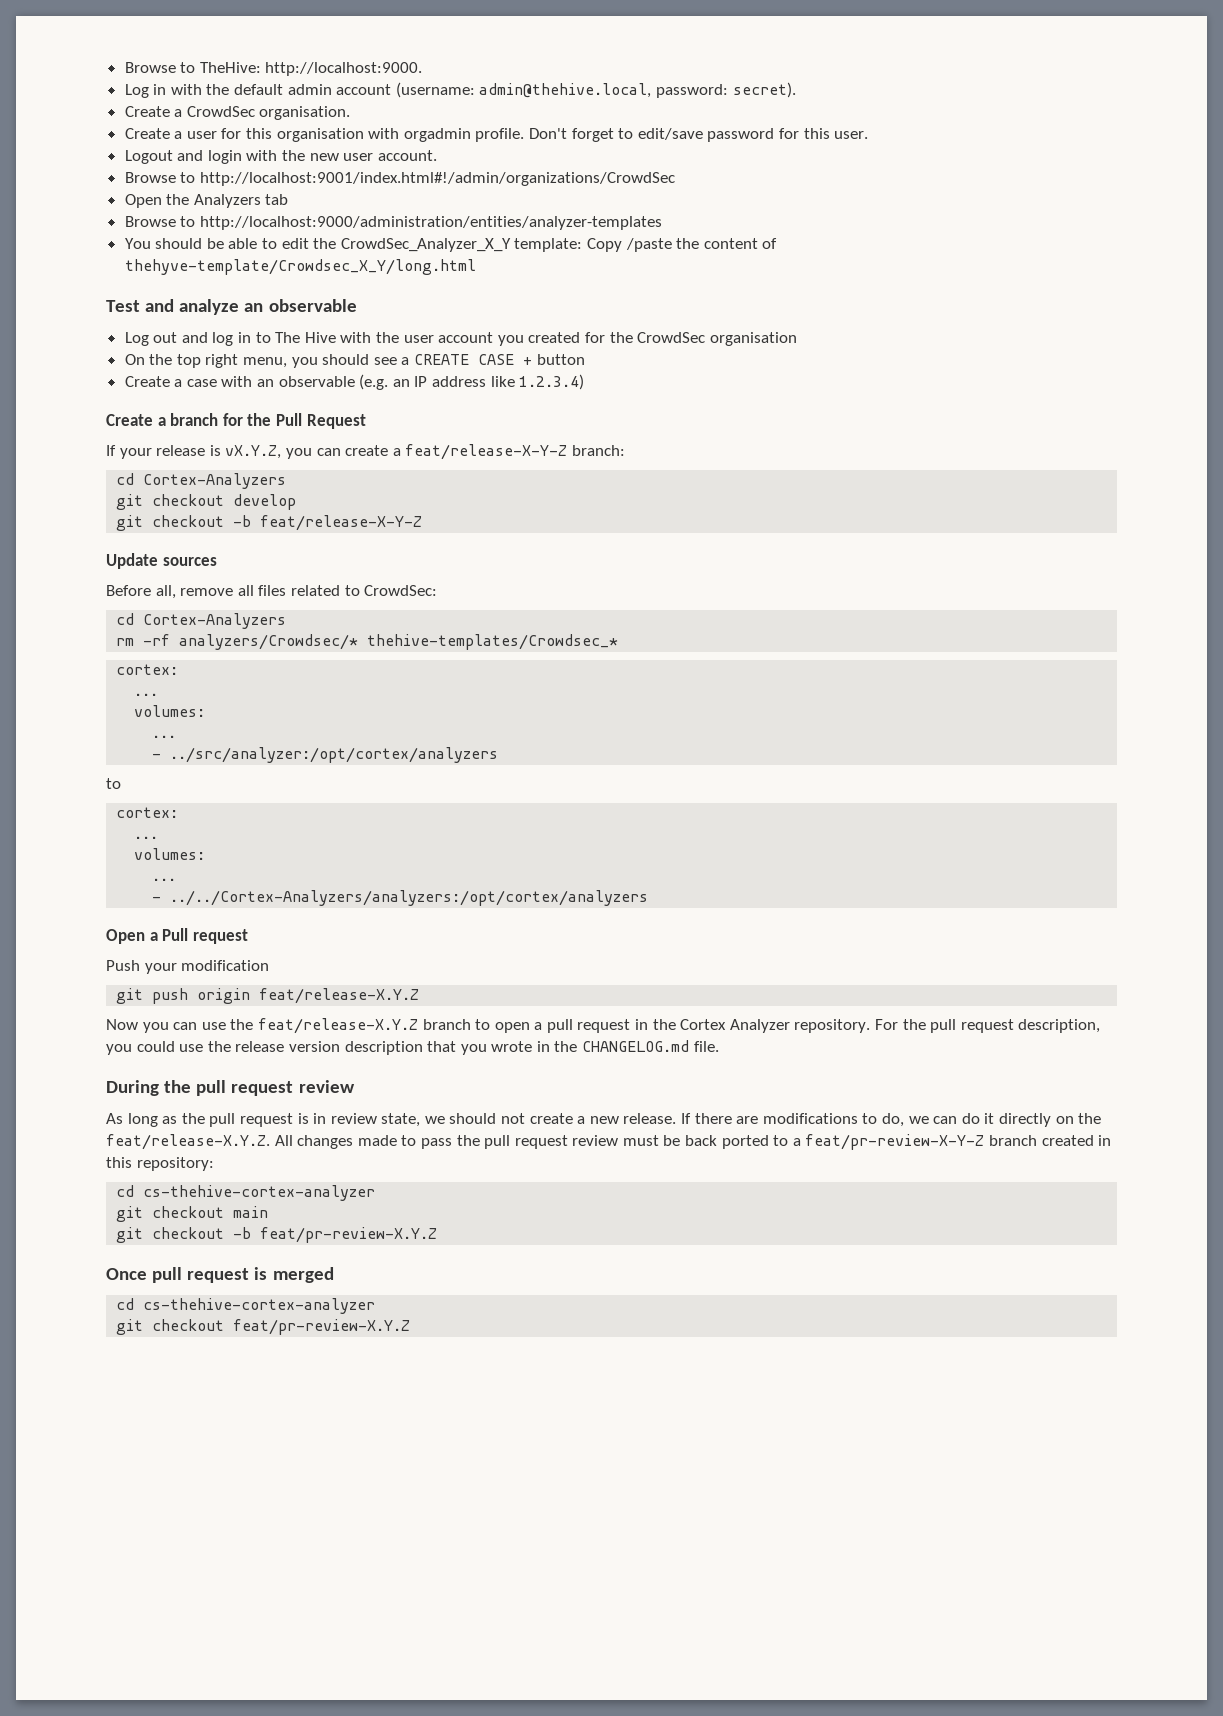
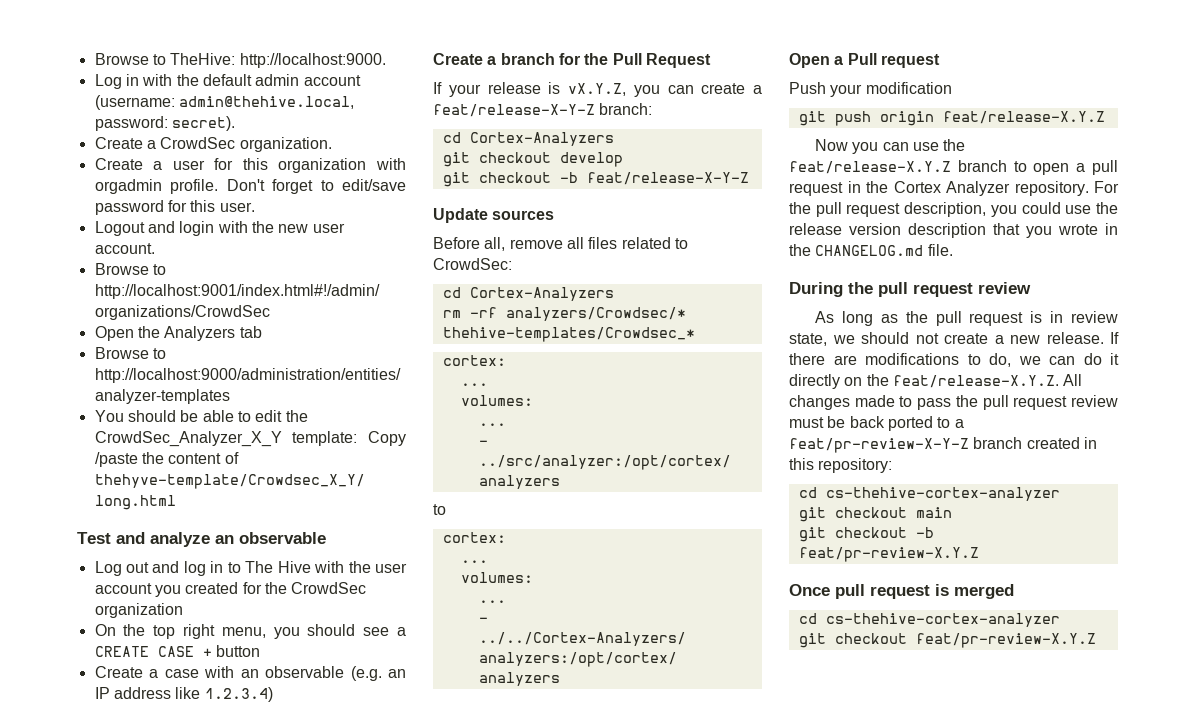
- Create a CrowdSec organisation.
+ Create a CrowdSec organization.
- Create a user for this organisation with orgadmin profile.
+ Create a user for this organization with orgadmin profile.
- Log out and log in to The Hive with the user account you created for the CrowdSec organisation
+ Log out and log in to The Hive with the user account you created for the CrowdSec organization

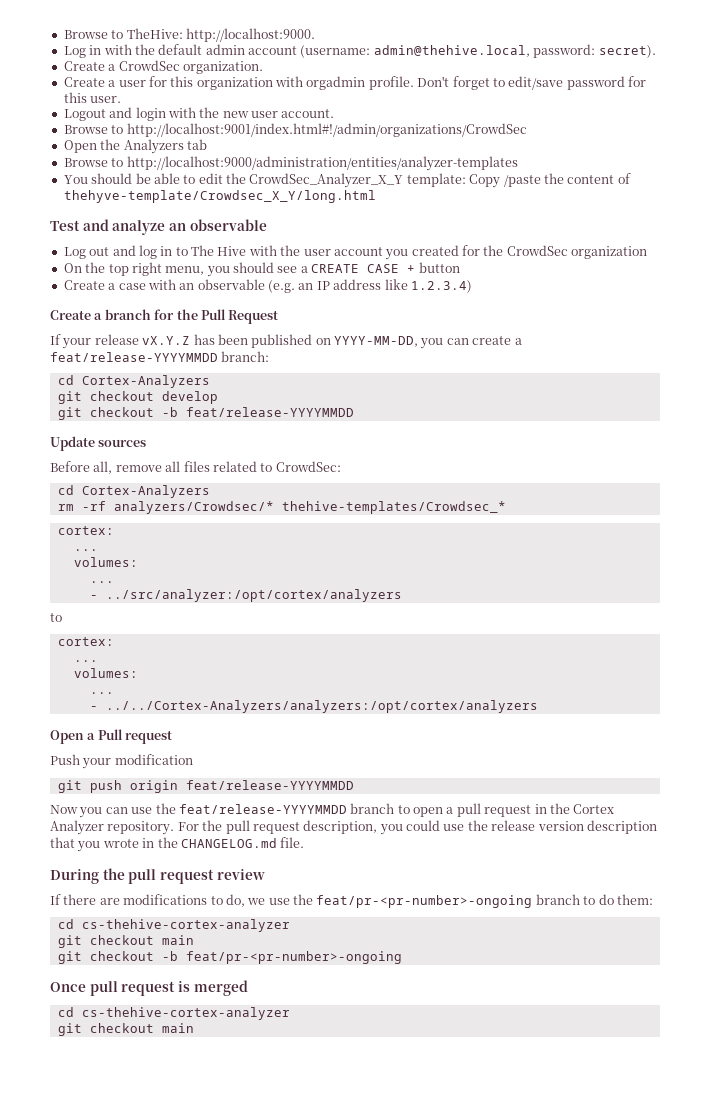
- If your release is vX.Y.Z, you can create a feat/release-X-Y-Z branch:
+ If your release vX.Y.Z has been published on YYYY-MM-DD, you can create a feat/release-YYYYMMDD branch:
- git checkout -b feat/release-X-Y-Z
+ git checkout -b feat/release-YYYYMMDD
- git push origin feat/release-X.Y.Z
+ git push origin feat/release-YYYYMMDD
- Now you can use the feat/release-X.Y.Z branch to open a pull request in the Cortex Analyzer repository.
+ Now you can use the feat/release-YYYYMMDD branch to open a pull request in the Cortex Analyzer repository.
- As long as the pull request is in review state, we should not create a new release. If there are modifications to do, we can do it directly on the feat/release-X.Y.Z. All changes made to pass the pull request review must be back ported to a feat/pr-review-X-Y-Z branch created in this repository:
+ If there are modifications to do, we use the feat/pr-<pr-number>-ongoing branch to do them:
- git checkout -b feat/pr-review-X.Y.Z
+ git checkout -b feat/pr-<pr-number>-ongoing
  Once pull request is merged
  cd cs-thehive-cortex-analyzer
- git checkout feat/pr-review-X.Y.Z
+ git checkout main

